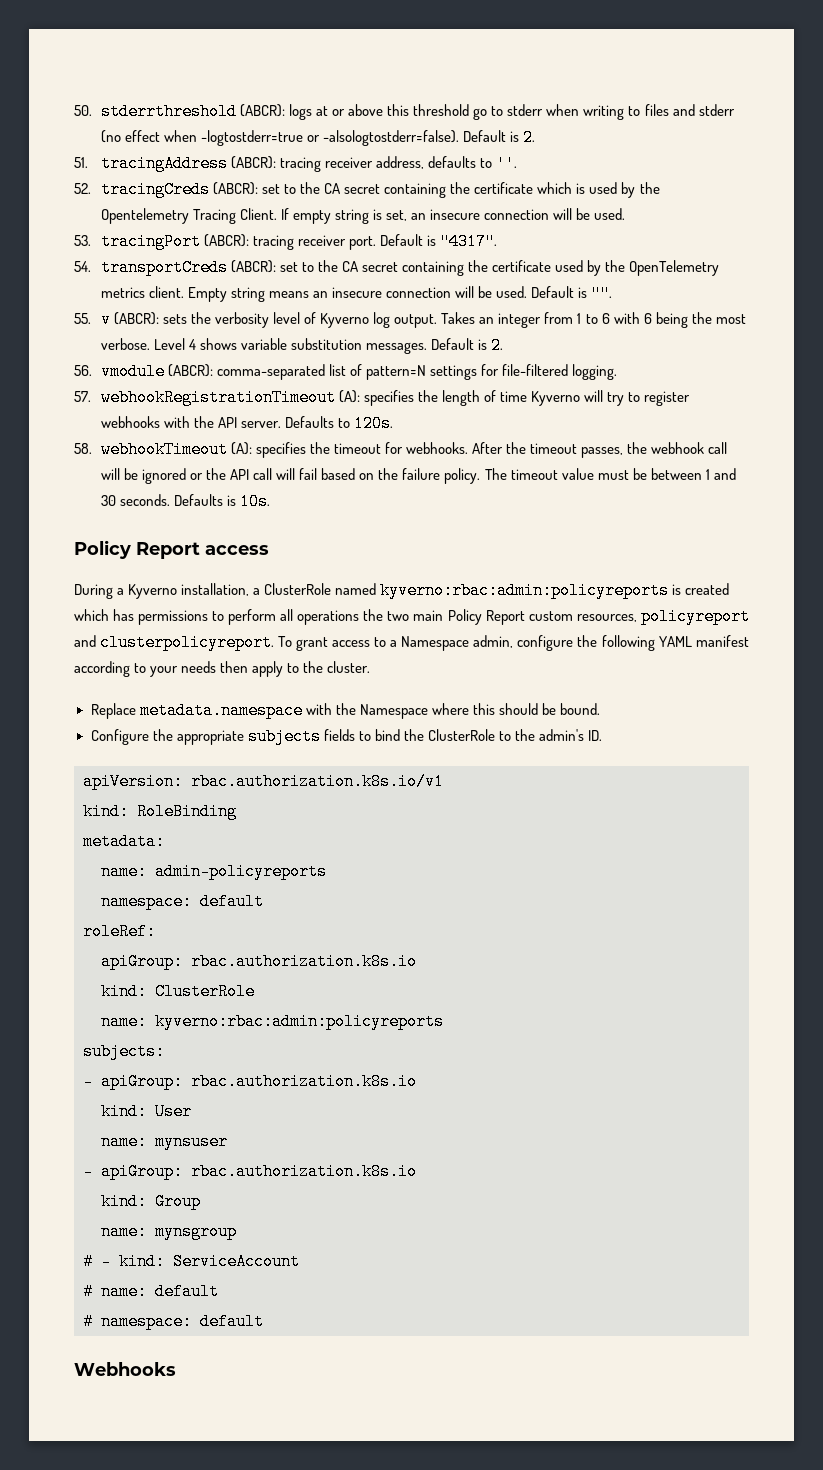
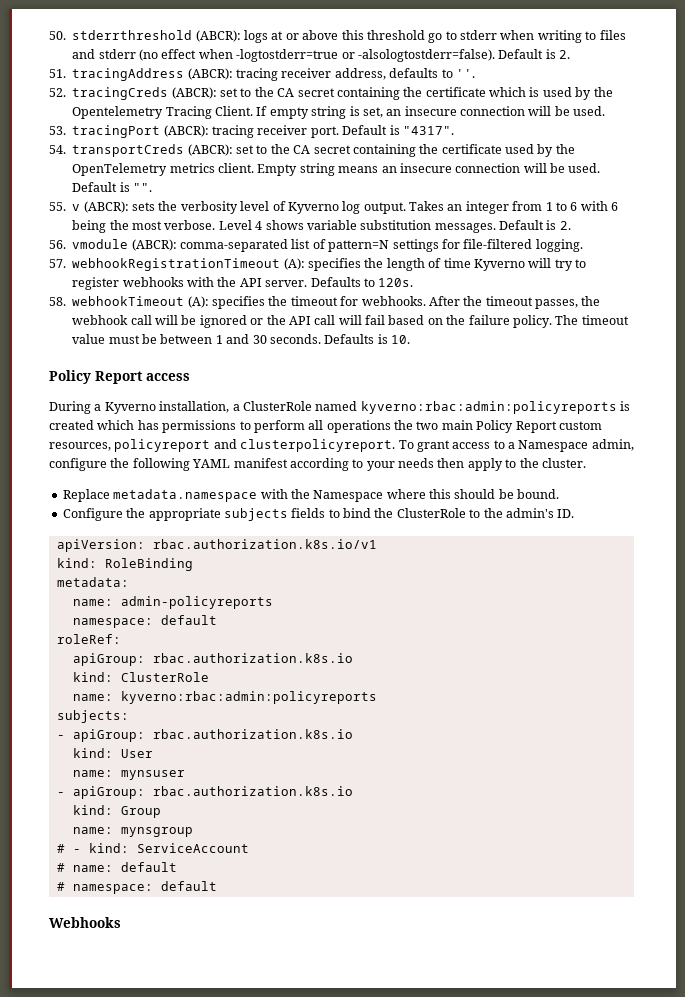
- Defaults is 10s.
+ Defaults is 10.

